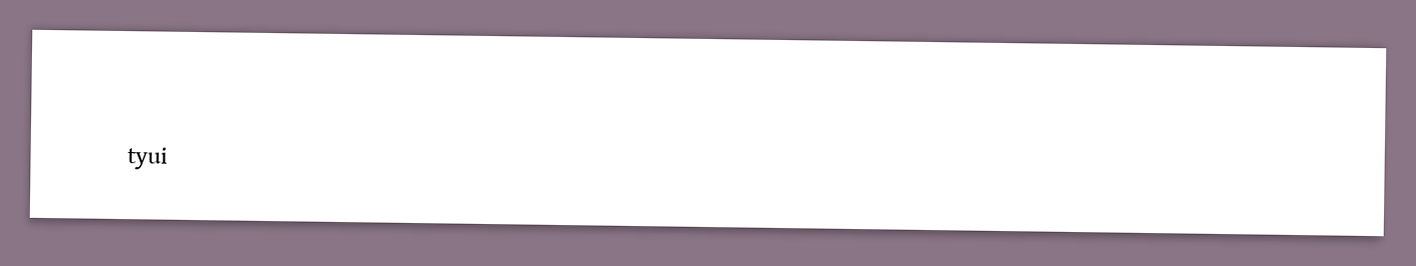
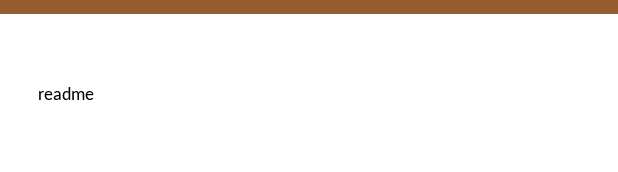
- tyui
+ readme

